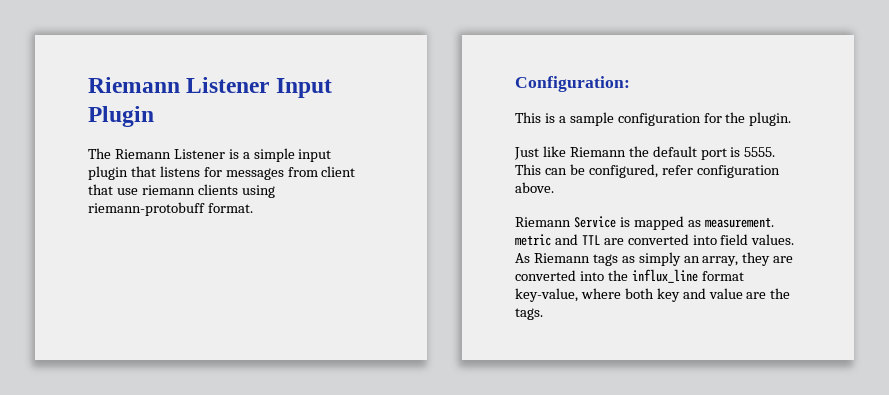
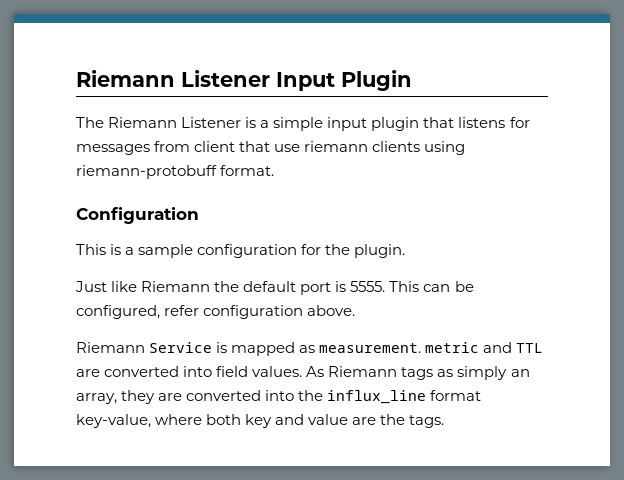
- Configuration:
+ Configuration

